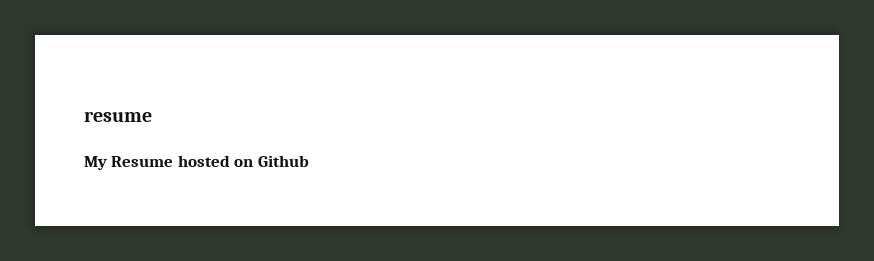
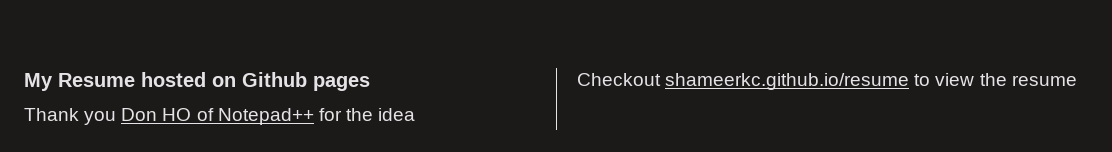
- resume
- My Resume hosted on Github
+ My Resume hosted on Github pages
+ Thank you Don HO of Notepad++ for the idea
+ Checkout shameerkc.github.io/resume to view the resume

